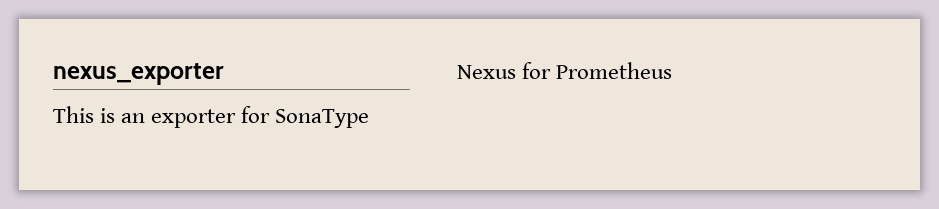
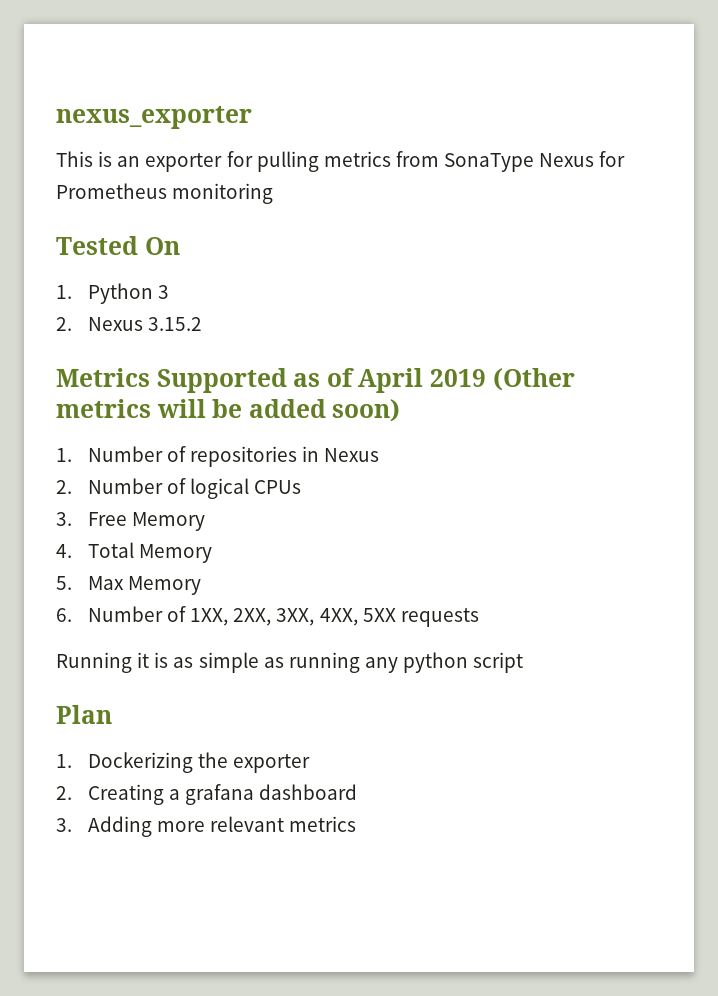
- This is an exporter for SonaType Nexus for Prometheus
+ This is an exporter for pulling metrics from SonaType Nexus for Prometheus monitoring
+ Tested On
+ 1. Python 3
+ 2. Nexus 3.15.2
+ Metrics Supported as of April 2019 (Other metrics will be added soon)
+ 1. Number of repositories in Nexus
+ 2. Number of logical CPUs
+ 3. Free Memory
+ 4. Total Memory
+ 5. Max Memory
+ 6. Number of 1XX, 2XX, 3XX, 4XX, 5XX requests
+ Running it is as simple as running any python script
+ Plan
+ 1. Dockerizing the exporter
+ 2. Creating a grafana dashboard
+ 3. Adding more relevant metrics

